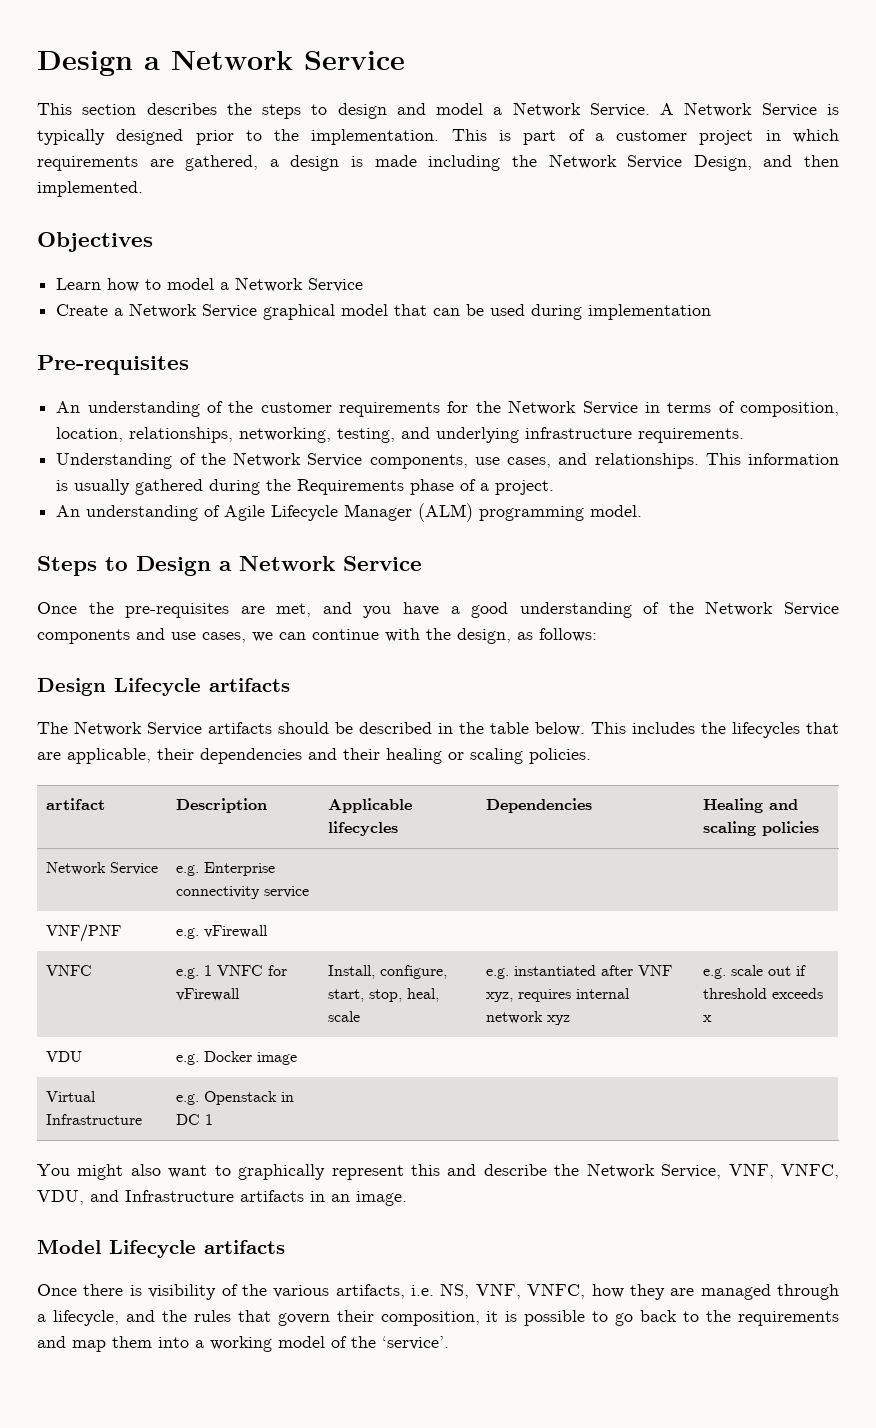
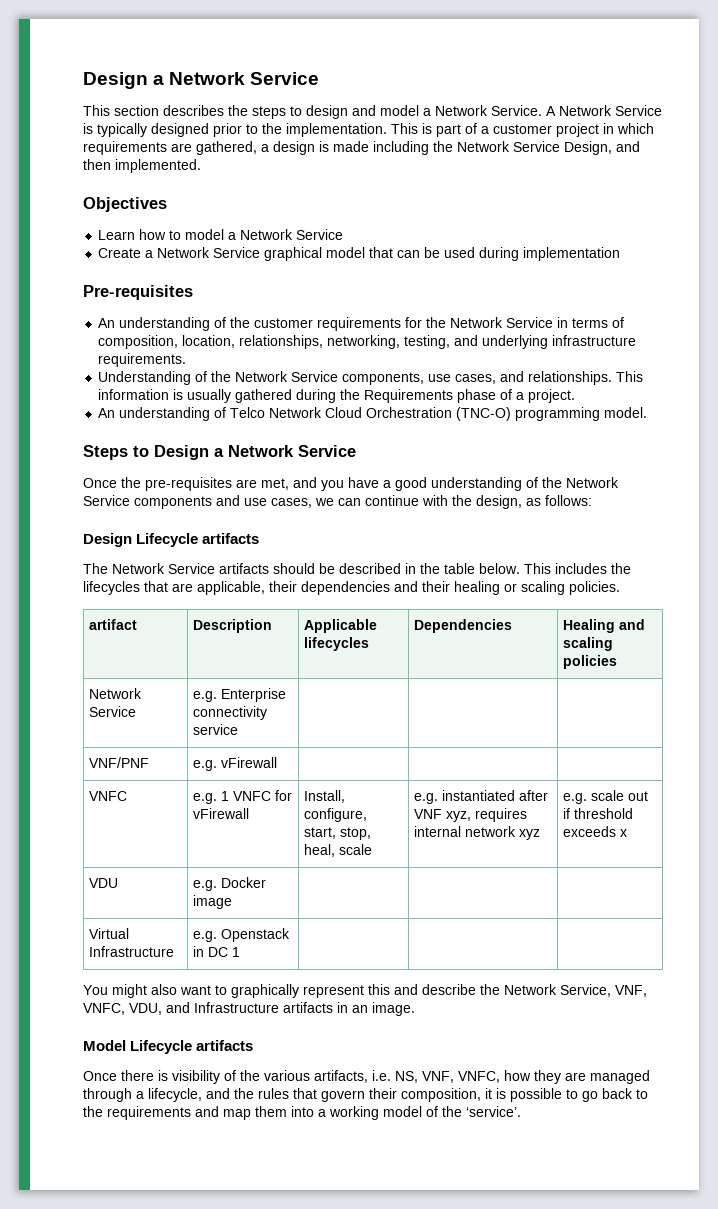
- An understanding of Agile Lifecycle Manager (ALM) programming model.
+ An understanding of Telco Network Cloud Orchestration (TNC-O) programming model.

